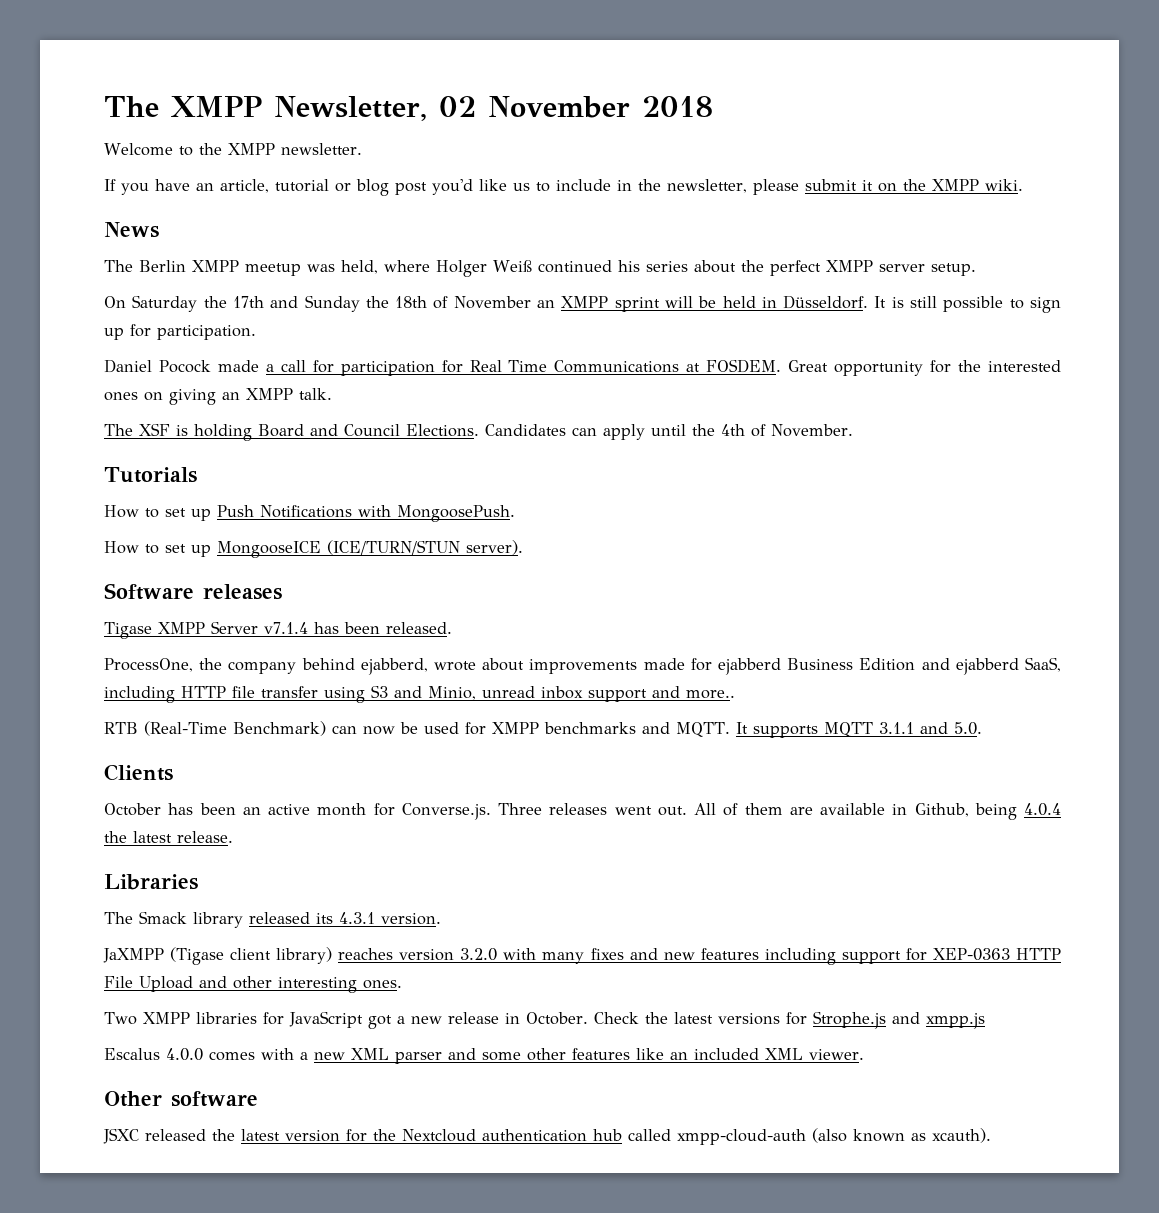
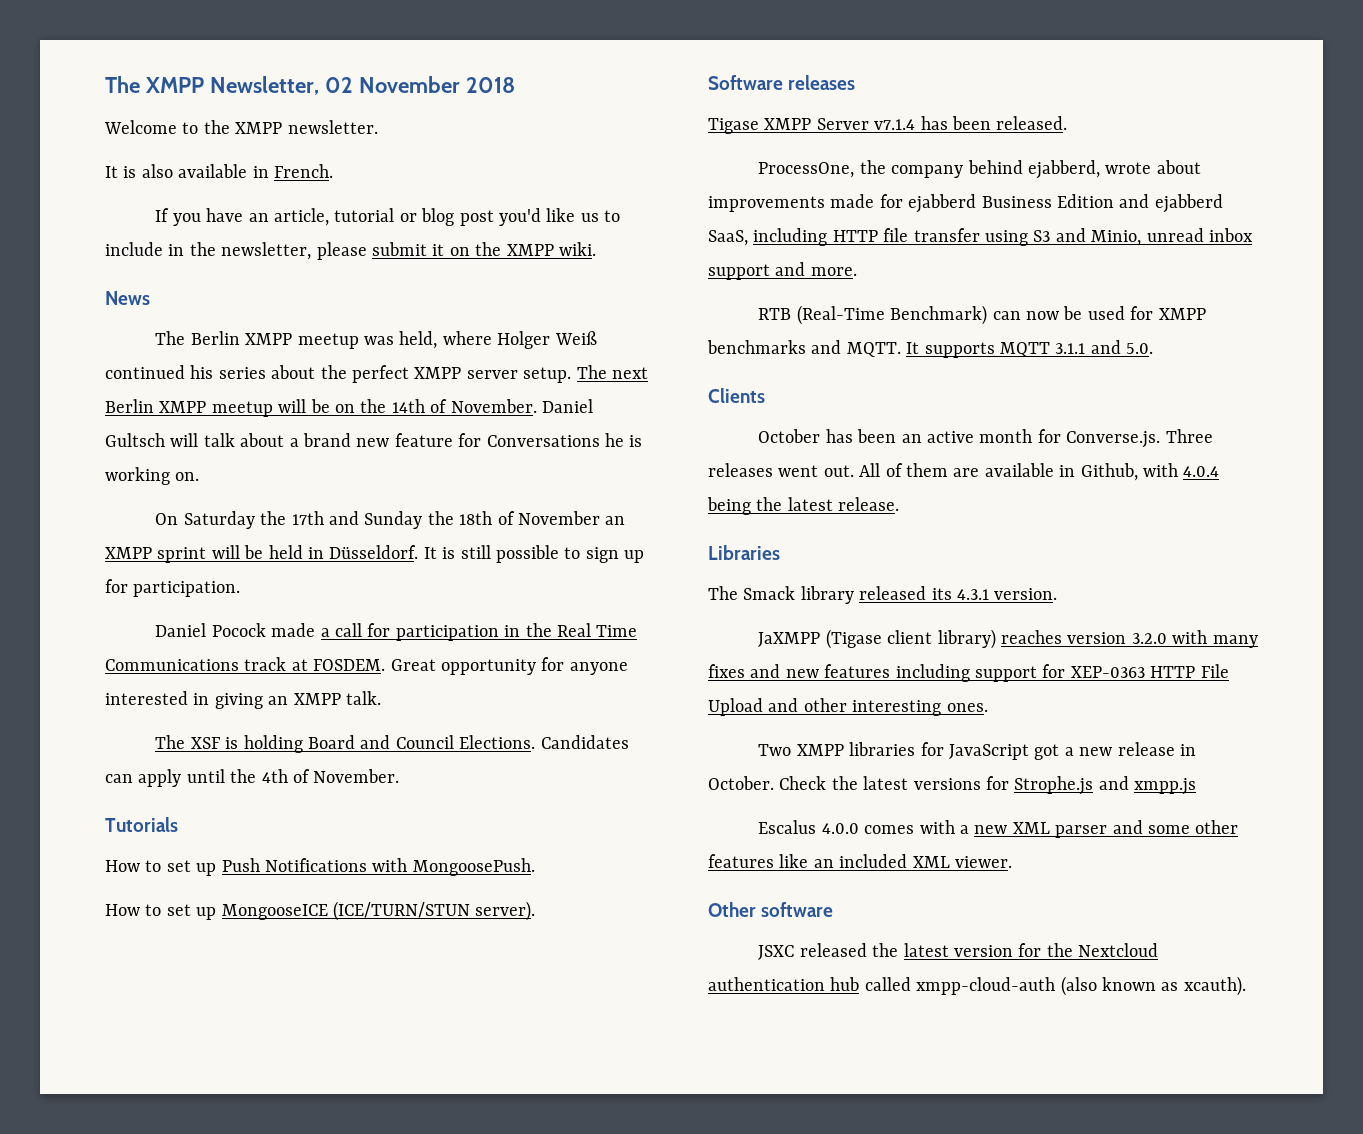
+ It is also available in French.
+ The next Berlin XMPP meetup will be on the 14th of November. Daniel Gultsch will talk about a brand new feature for Conversations he is working on.
- Daniel Pocock made a call for participation for Real Time Communications at FOSDEM.
+ Daniel Pocock made a call for participation in the Real Time Communications track at FOSDEM.
- Great opportunity for the interested ones on giving an XMPP talk.
+ Great opportunity for anyone interested in giving an XMPP talk.
- ProcessOne, the company behind ejabberd, wrote about improvements made for ejabberd Business Edition and ejabberd SaaS, including HTTP file transfer using S3 and Minio, unread inbox support and more..
+ ProcessOne, the company behind ejabberd, wrote about improvements made for ejabberd Business Edition and ejabberd SaaS, including HTTP file transfer using S3 and Minio, unread inbox support and more.
- All of them are available in Github, being 4.0.4 the latest release.
+ All of them are available in Github, with 4.0.4 being the latest release.

